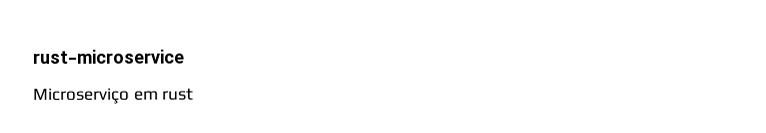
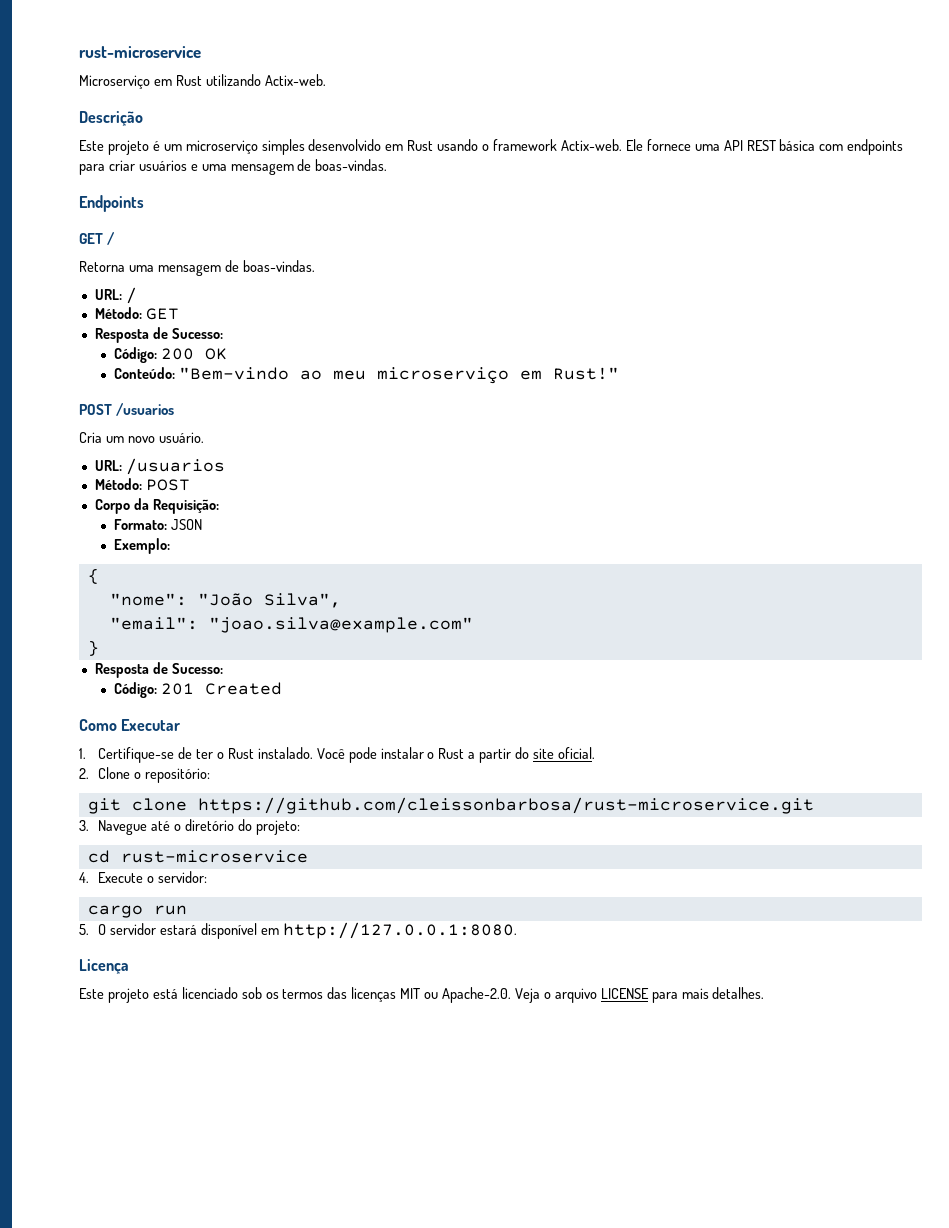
- Microserviço em rust
+ Microserviço em Rust utilizando Actix-web.
+ Descrição
+ Este projeto é um microserviço simples desenvolvido em Rust usando o framework Actix-web. Ele fornece uma API REST básica com endpoints para criar usuários e uma mensagem de boas-vindas.
+ Endpoints
+ GET /
+ Retorna uma mensagem de boas-vindas.
+ URL: /
+ Método: GET
+ Resposta de Sucesso:
+ Código: 200 OK
+ Conteúdo: "Bem-vindo ao meu microserviço em Rust!"
+ POST /usuarios
+ Cria um novo usuário.
+ URL: /usuarios
+ Método: POST
+ Corpo da Requisição:
+ Formato: JSON
+ Exemplo:
+ {
+ "nome": "João Silva",
+ "email": "joao.silva@example.com"
+ }
+ Resposta de Sucesso:
+ Código: 201 Created
+ Como Executar
+ 1. Certifique-se de ter o Rust instalado. Você pode instalar o Rust a partir do site oficial.
+ 2. Clone o repositório:
+ git clone https://github.com/cleissonbarbosa/rust-microservice.git
+ 3. Navegue até o diretório do projeto:
+ cd rust-microservice
+ 4. Execute o servidor:
+ cargo run
+ 5. O servidor estará disponível em http://127.0.0.1:8080.
+ Licença
+ Este projeto está licenciado sob os termos das licenças MIT ou Apache-2.0. Veja o arquivo LICENSE para mais detalhes.

